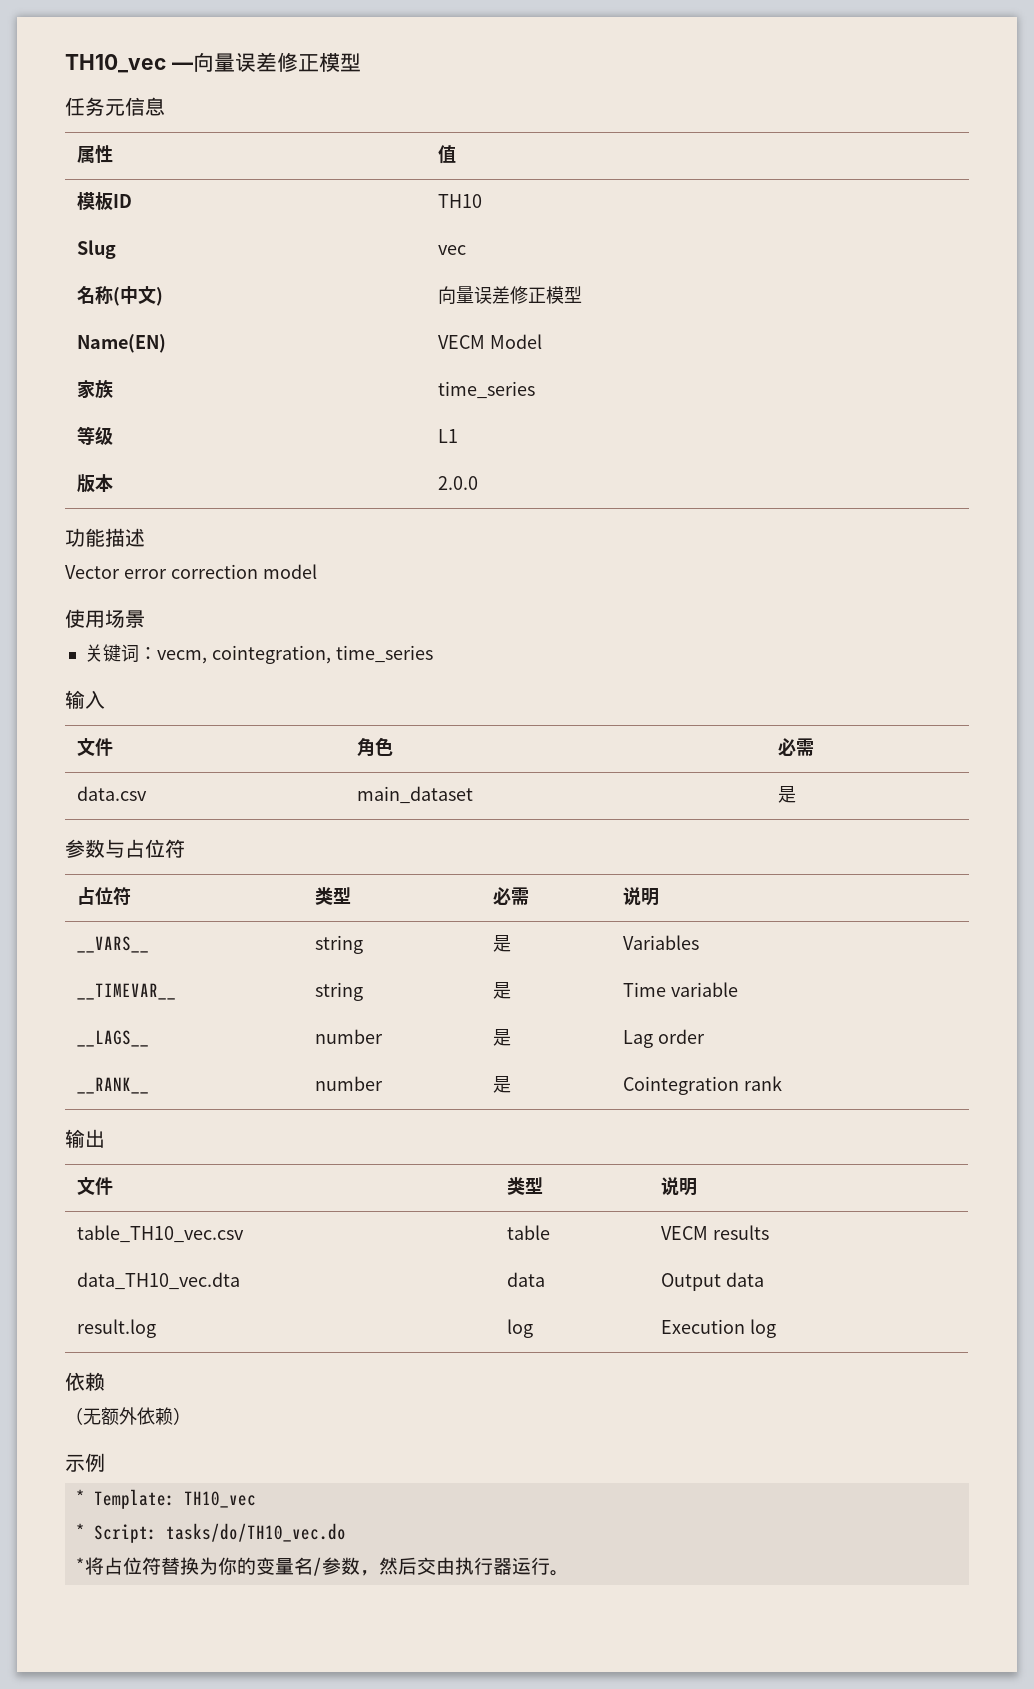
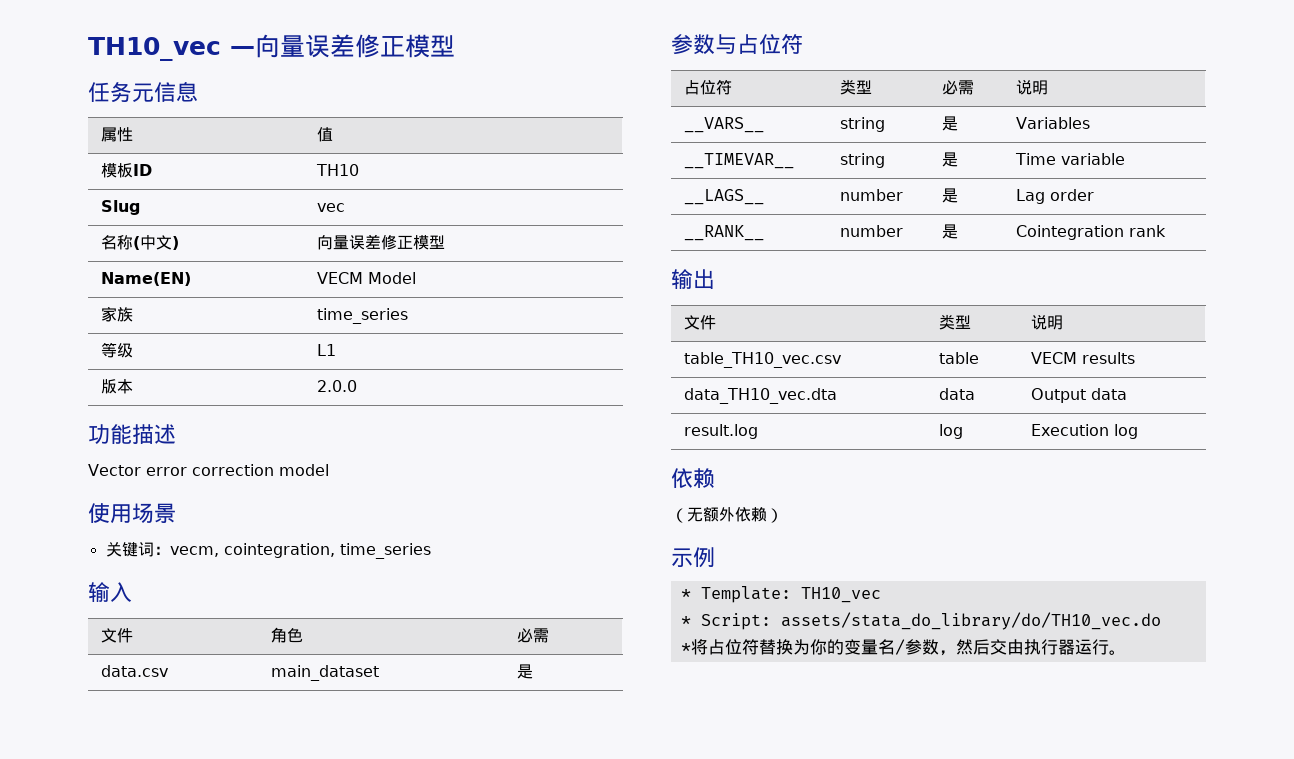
- * Script: tasks/do/TH10_vec.do
+ * Script: assets/stata_do_library/do/TH10_vec.do

